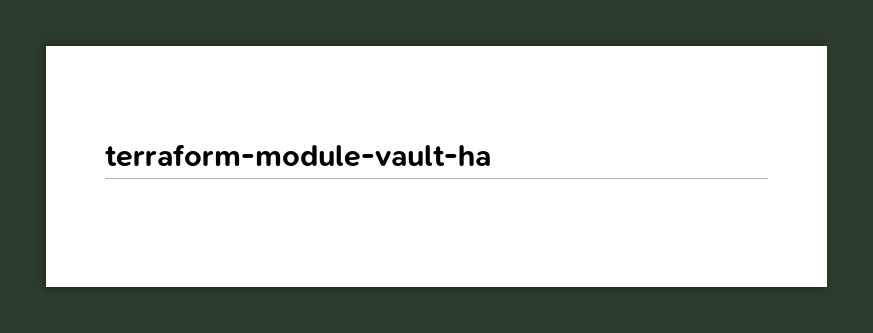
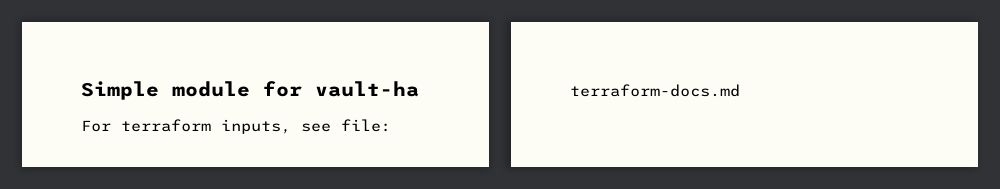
- terraform-module-vault-ha
+ Simple module for vault-ha
+ For terraform inputs, see file: terraform-docs.md

